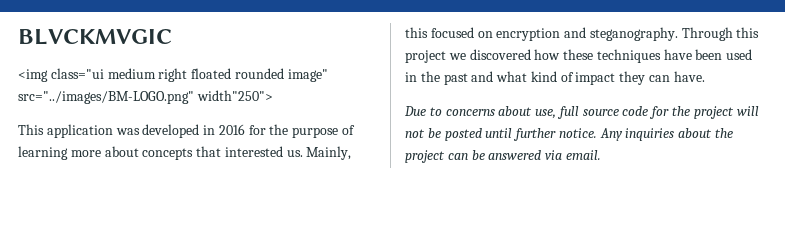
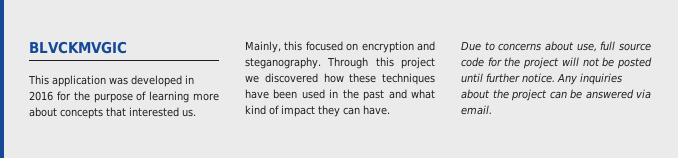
- <img class="ui medium right floated rounded image" src="../images/BM-LOGO.png" width"250">

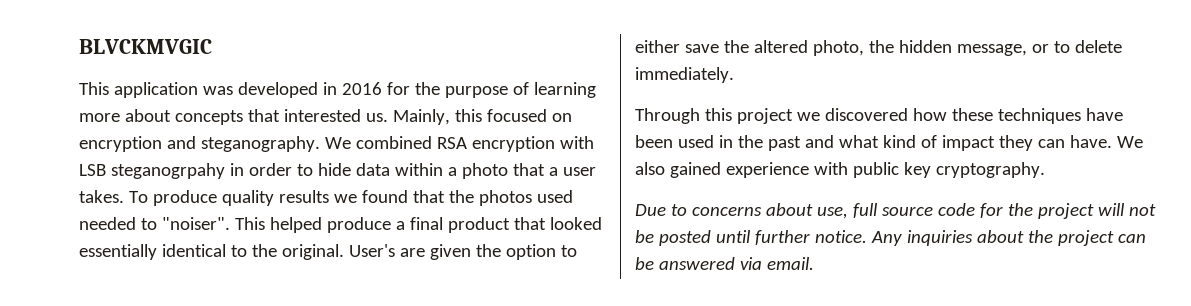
- Mainly, this focused on encryption and steganography. Through this project we discovered how these techniques have been used in the past and what kind of impact they can have.
+ Mainly, this focused on encryption and steganography. We combined RSA encryption with LSB steganogrpahy in order to hide data within a photo that a user takes. To produce quality results we found that the photos used needed to "noiser". This helped produce a final product that looked essentially identical to the original. User's are given the option to either save the altered photo, the hidden message, or to delete immediately.
+ Through this project we discovered how these techniques have been used in the past and what kind of impact they can have. We also gained experience with public key cryptography.

